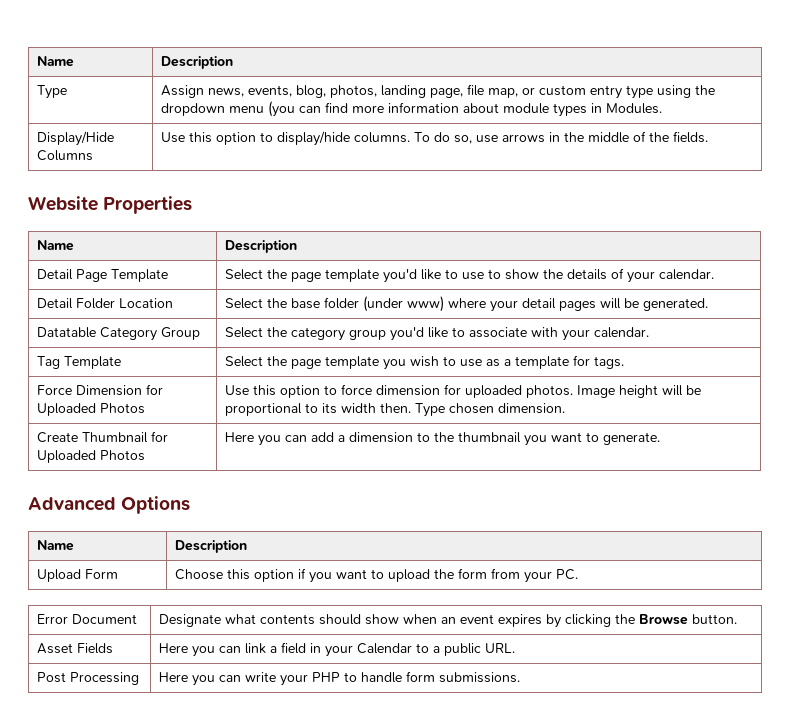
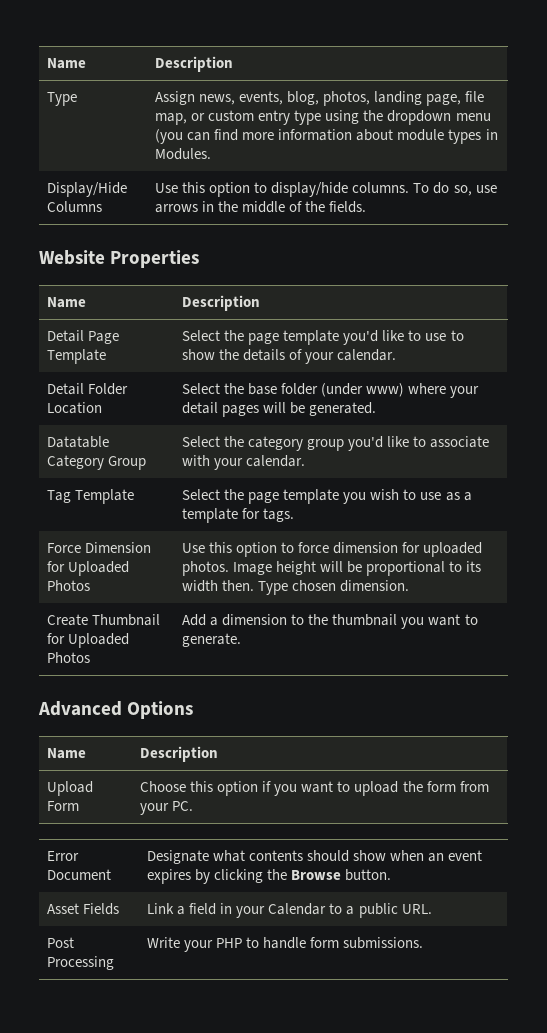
- Create Thumbnail for Uploaded Photos | Here you can add a dimension to the thumbnail you want to generate.
+ Create Thumbnail for Uploaded Photos | Add a dimension to the thumbnail you want to generate.
- Asset Fields | Here you can link a field in your Calendar to a public URL.
+ Asset Fields | Link a field in your Calendar to a public URL.
- Post Processing | Here you can write your PHP to handle form submissions.
+ Post Processing | Write your PHP to handle form submissions.

